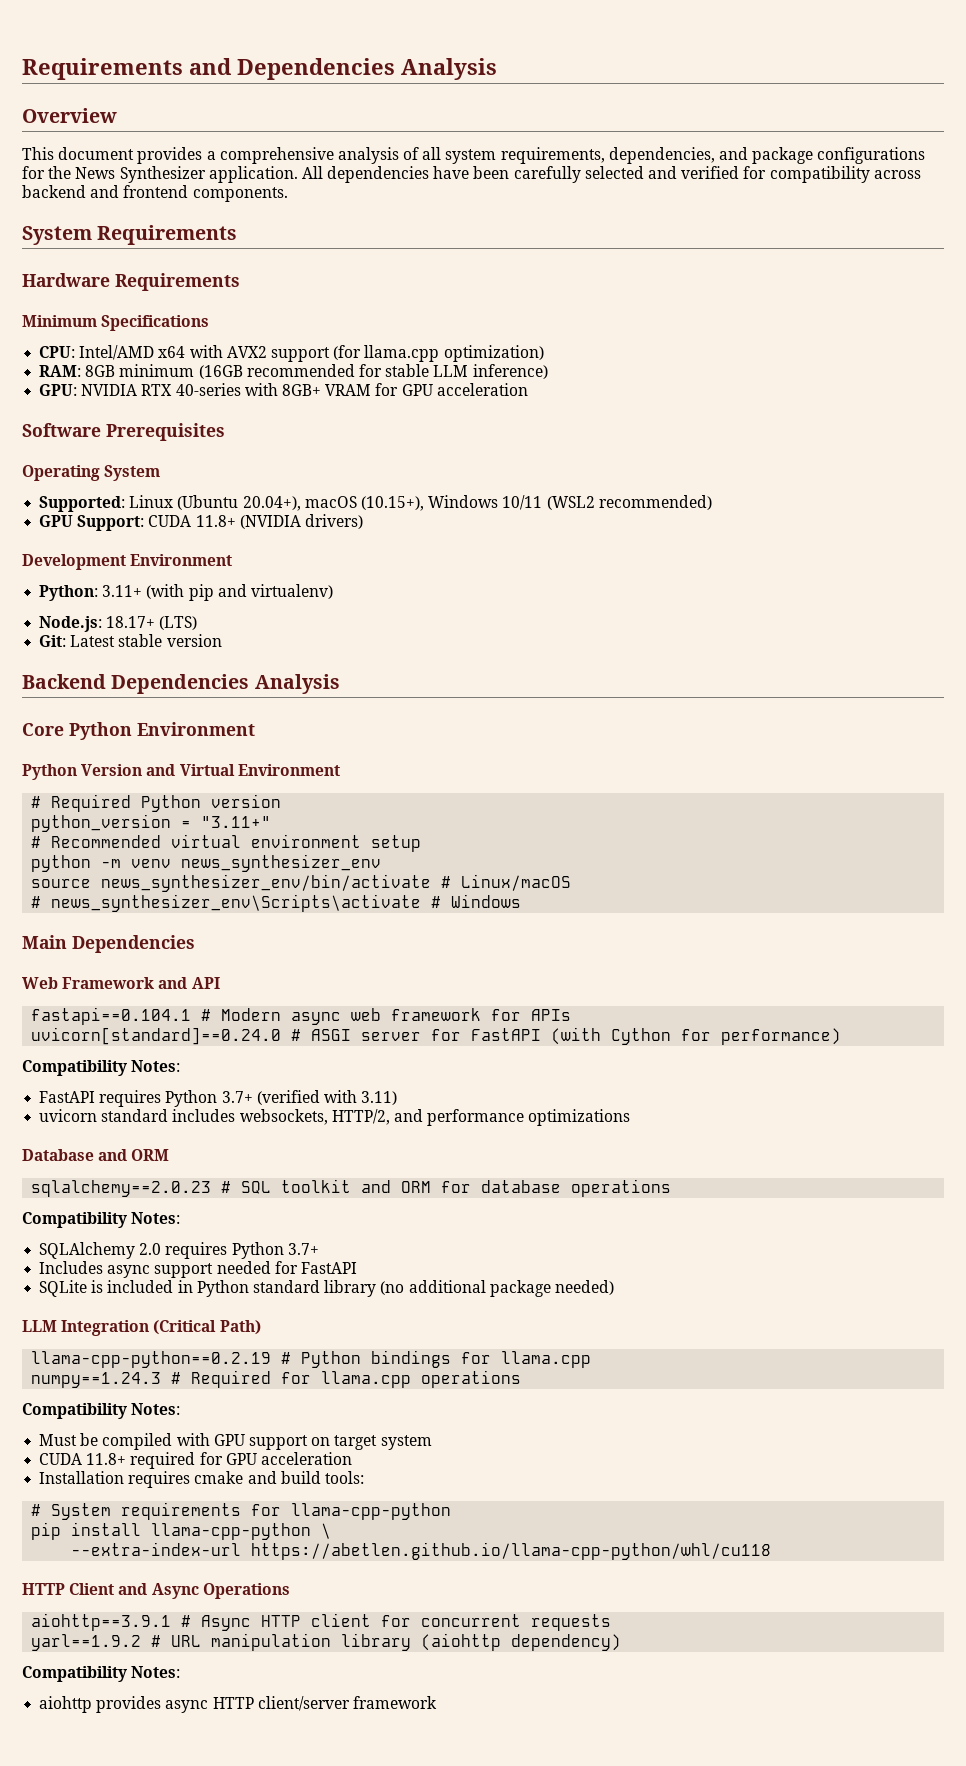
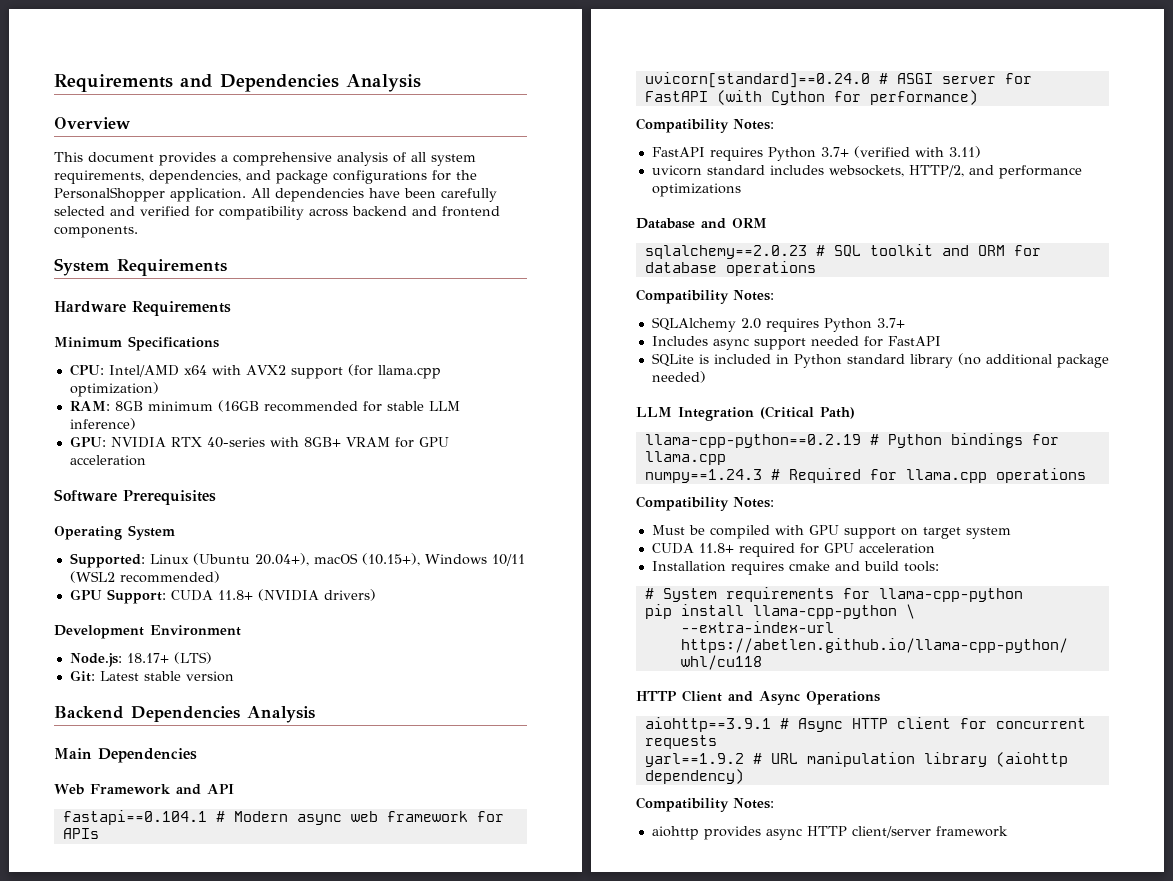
- This document provides a comprehensive analysis of all system requirements, dependencies, and package configurations for the News Synthesizer application.
+ This document provides a comprehensive analysis of all system requirements, dependencies, and package configurations for the PersonalShopper application.
- Python: 3.11+ (with pip and virtualenv)
- Core Python Environment
- Python Version and Virtual Environment
- # Required Python version
- python_version = "3.11+"
- # Recommended virtual environment setup
- python -m venv news_synthesizer_env
- source news_synthesizer_env/bin/activate # Linux/macOS
- # news_synthesizer_env\Scripts\activate # Windows

